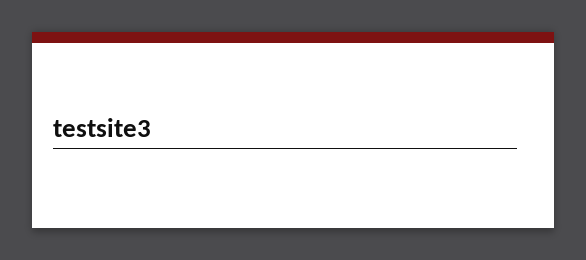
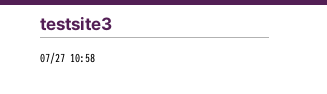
+ 07/27 10:58

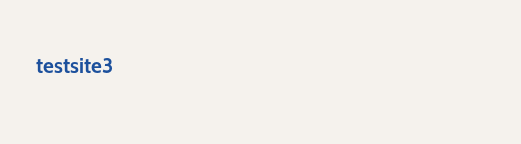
- 07/27 10:58

